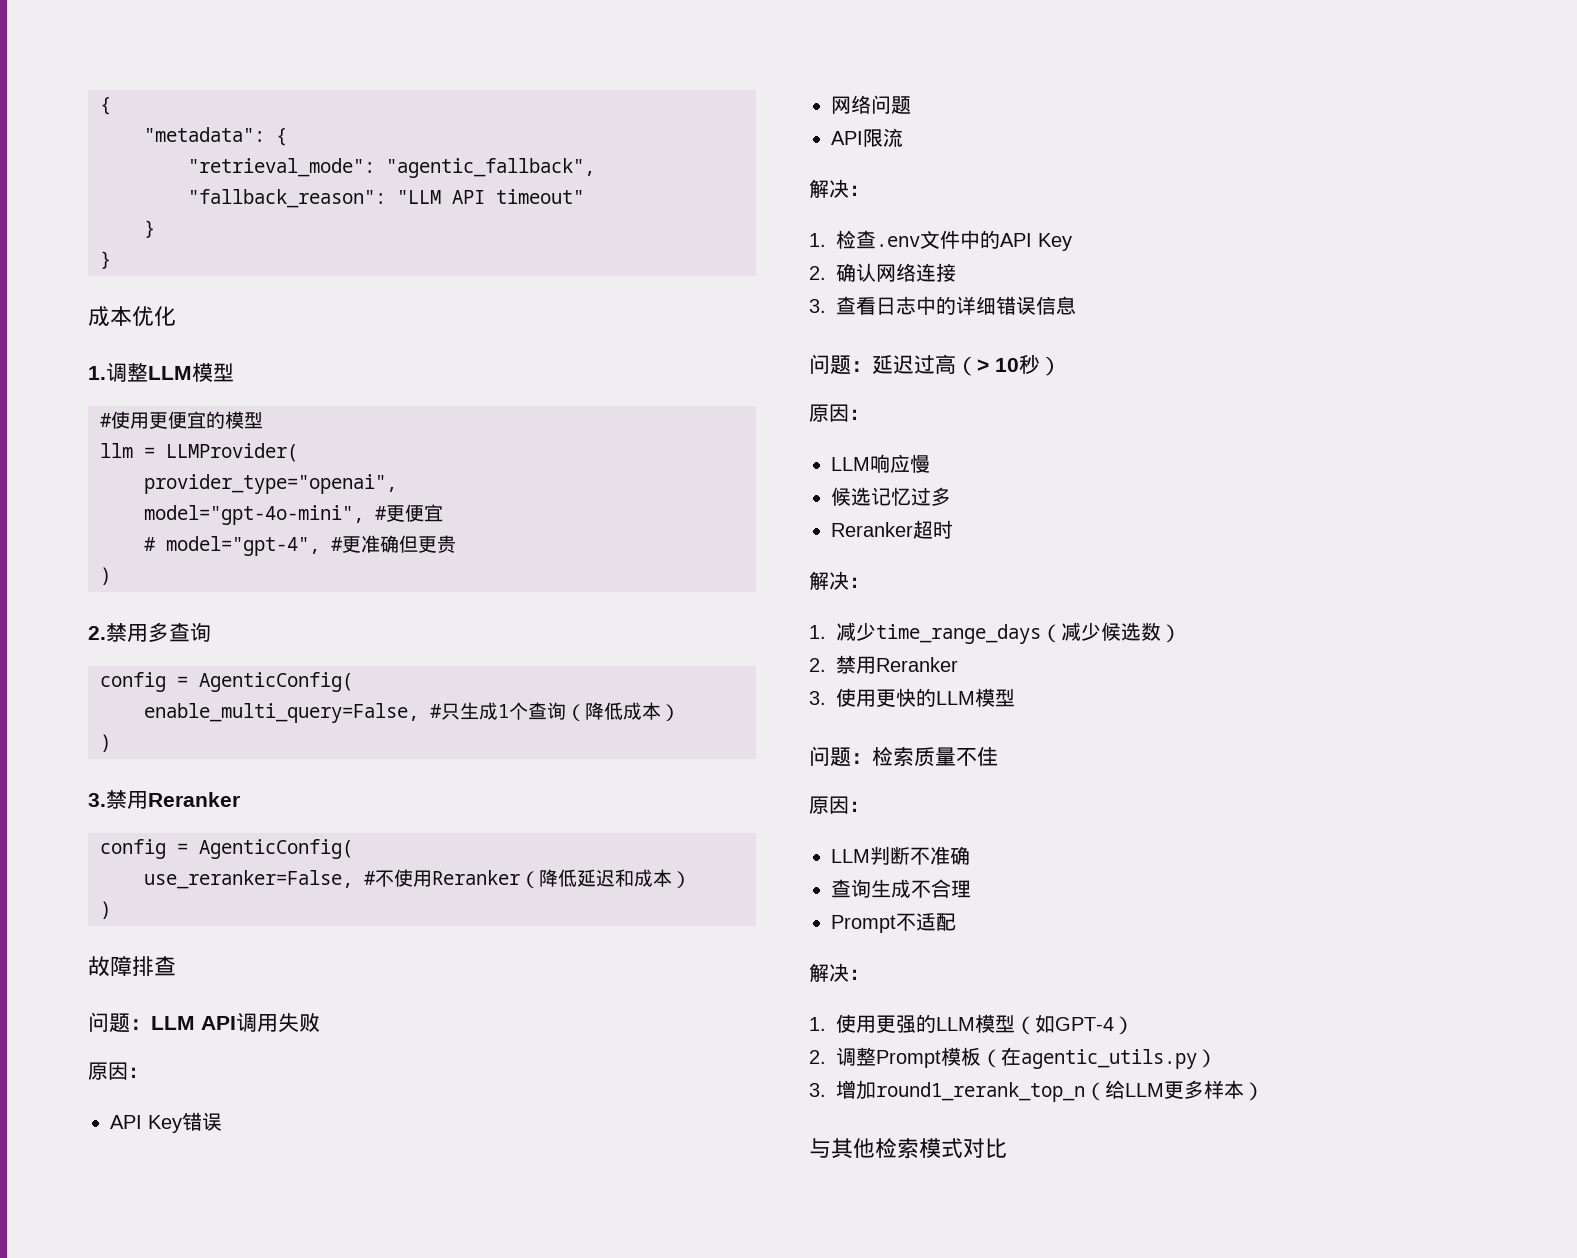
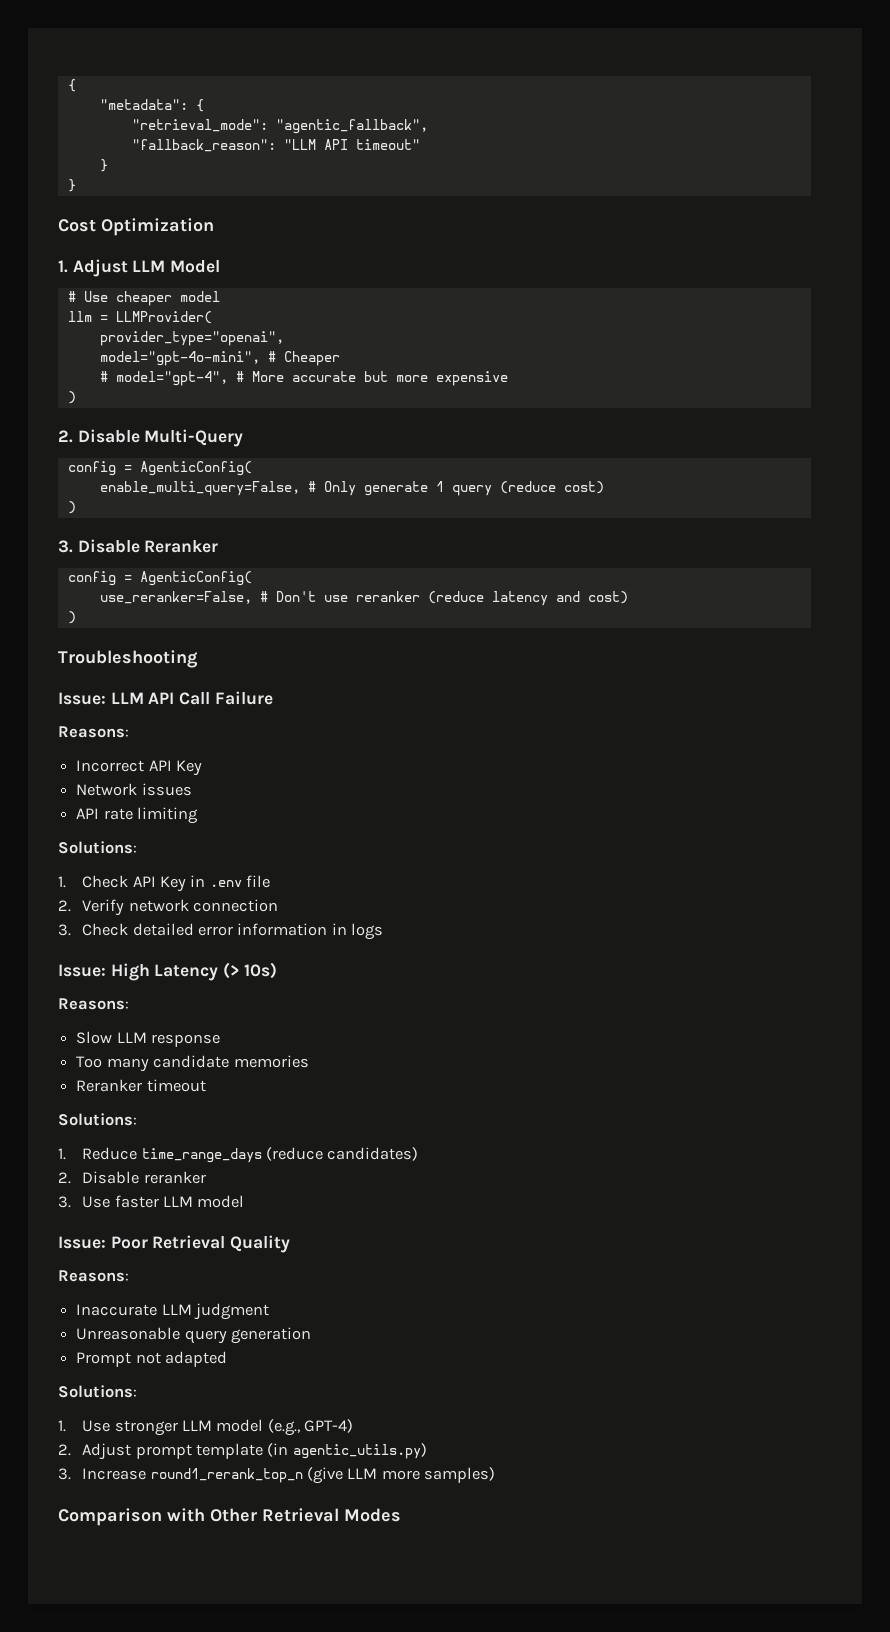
- 成本优化
- 1.调整LLM模型
- #使用更便宜的模型
+ Cost Optimization
+ 1. Adjust LLM Model
+ # Use cheaper model
- model="gpt-4o-mini", #更便宜
+ model="gpt-4o-mini", # Cheaper
- # model="gpt-4", #更准确但更贵
+ # model="gpt-4", # More accurate but more expensive
  )
- 2.禁用多查询
+ 2. Disable Multi-Query
- enable_multi_query=False, #只生成1个查询（降低成本）
+ enable_multi_query=False, # Only generate 1 query (reduce cost)
  )
- 3.禁用Reranker
+ 3. Disable Reranker
- use_reranker=False, #不使用Reranker（降低延迟和成本）
+ use_reranker=False, # Don't use reranker (reduce latency and cost)
  )
- 故障排查
- 问题：LLM API调用失败
- 原因：
- API Key错误
- 网络问题
- API限流
- 解决：
- 1.检查.env文件中的API Key
- 2.确认网络连接
- 3.查看日志中的详细错误信息
- 问题：延迟过高（> 10秒）
- 原因：
- LLM响应慢
- 候选记忆过多
- Reranker超时
- 解决：
- 1.减少time_range_days（减少候选数）
- 2.禁用Reranker
- 3.使用更快的LLM模型
- 问题：检索质量不佳
- 原因：
- LLM判断不准确
- 查询生成不合理
- Prompt不适配
- 解决：
- 1.使用更强的LLM模型（如GPT-4）
- 2.调整Prompt模板（在agentic_utils.py）
- 3.增加round1_rerank_top_n（给LLM更多样本）
- 与其他检索模式对比
+ Troubleshooting
+ Issue: LLM API Call Failure
+ Reasons:
+ Incorrect API Key
+ Network issues
+ API rate limiting
+ Solutions:
+ 1. Check API Key in .env file
+ 2. Verify network connection
+ 3. Check detailed error information in logs
+ Issue: High Latency (> 10s)
+ Reasons:
+ Slow LLM response
+ Too many candidate memories
+ Reranker timeout
+ Solutions:
+ 1. Reduce time_range_days (reduce candidates)
+ 2. Disable reranker
+ 3. Use faster LLM model
+ Issue: Poor Retrieval Quality
+ Reasons:
+ Inaccurate LLM judgment
+ Unreasonable query generation
+ Prompt not adapted
+ Solutions:
+ 1. Use stronger LLM model (e.g., GPT-4)
+ 2. Adjust prompt template (in agentic_utils.py)
+ 3. Increase round1_rerank_top_n (give LLM more samples)
+ Comparison with Other Retrieval Modes

